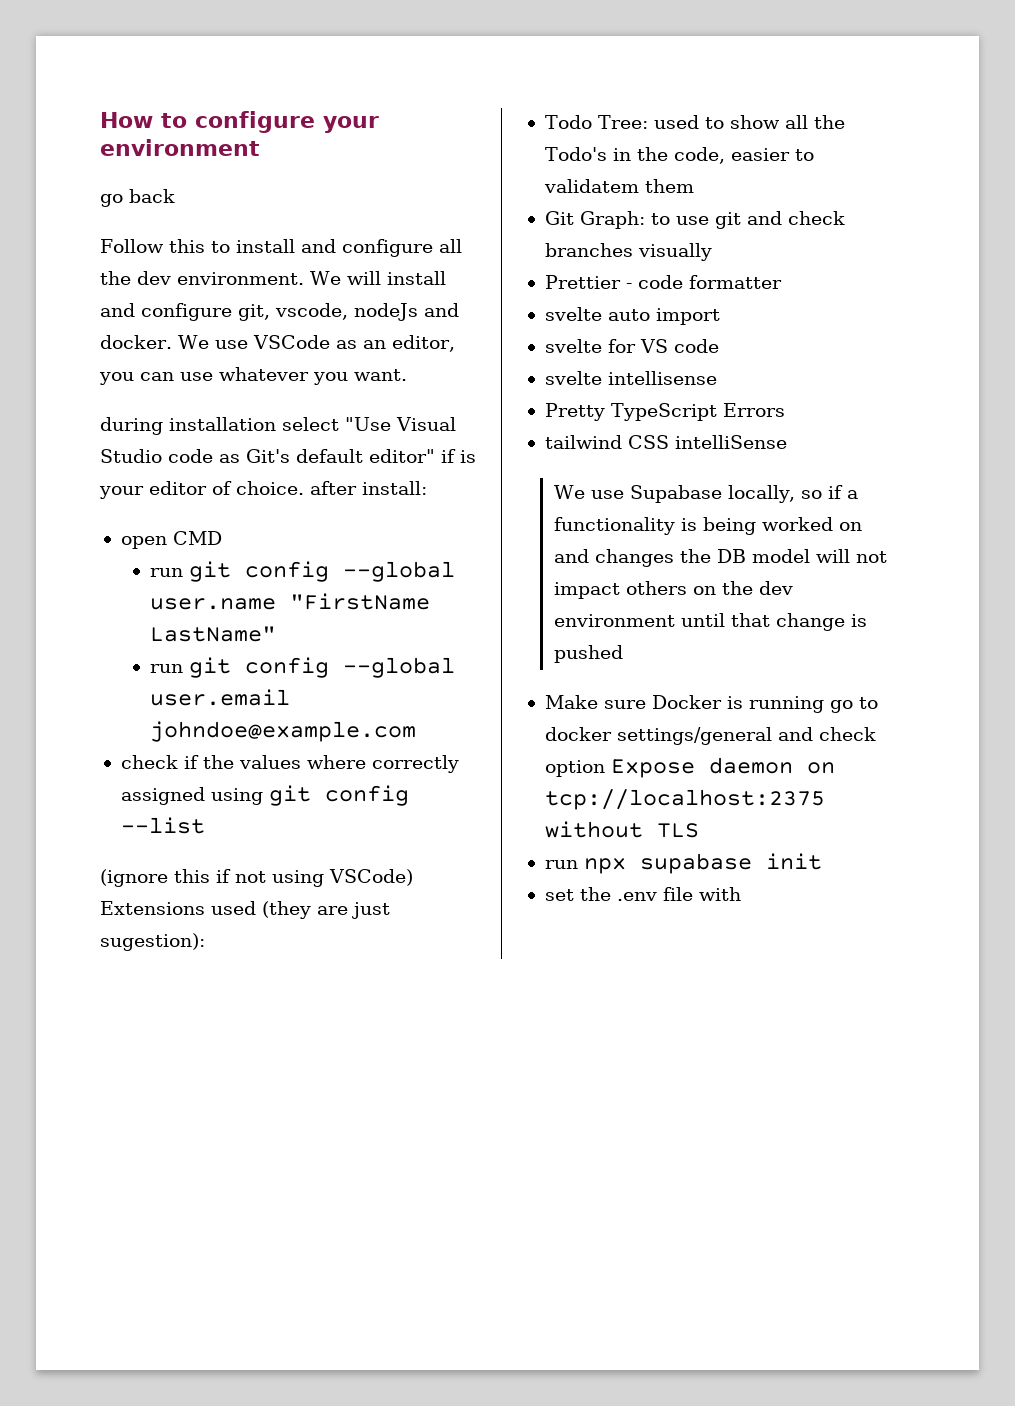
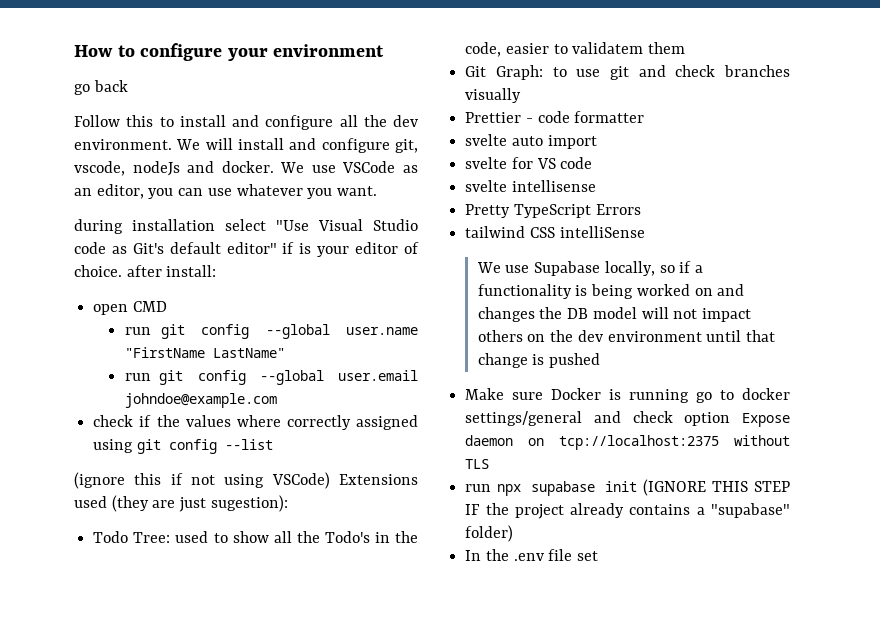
- run npx supabase init
- set the .env file with
+ run npx supabase init (IGNORE THIS STEP IF the project already contains a "supabase" folder)
+ In the .env file set

